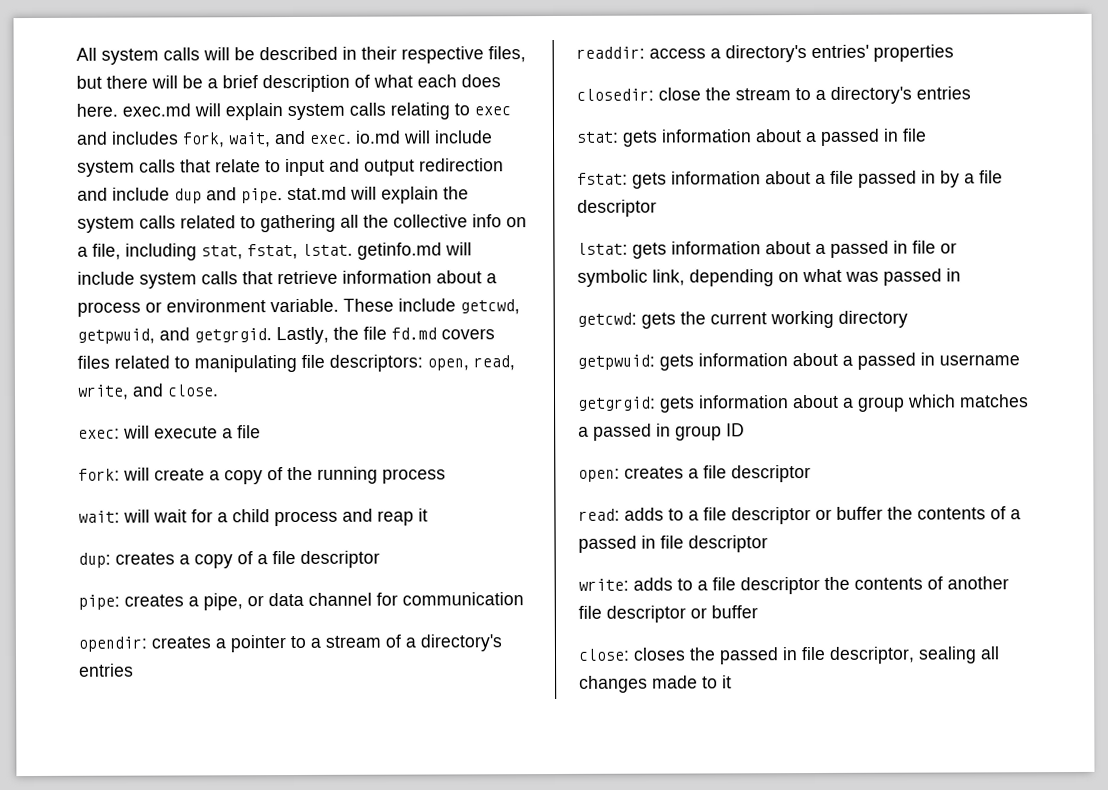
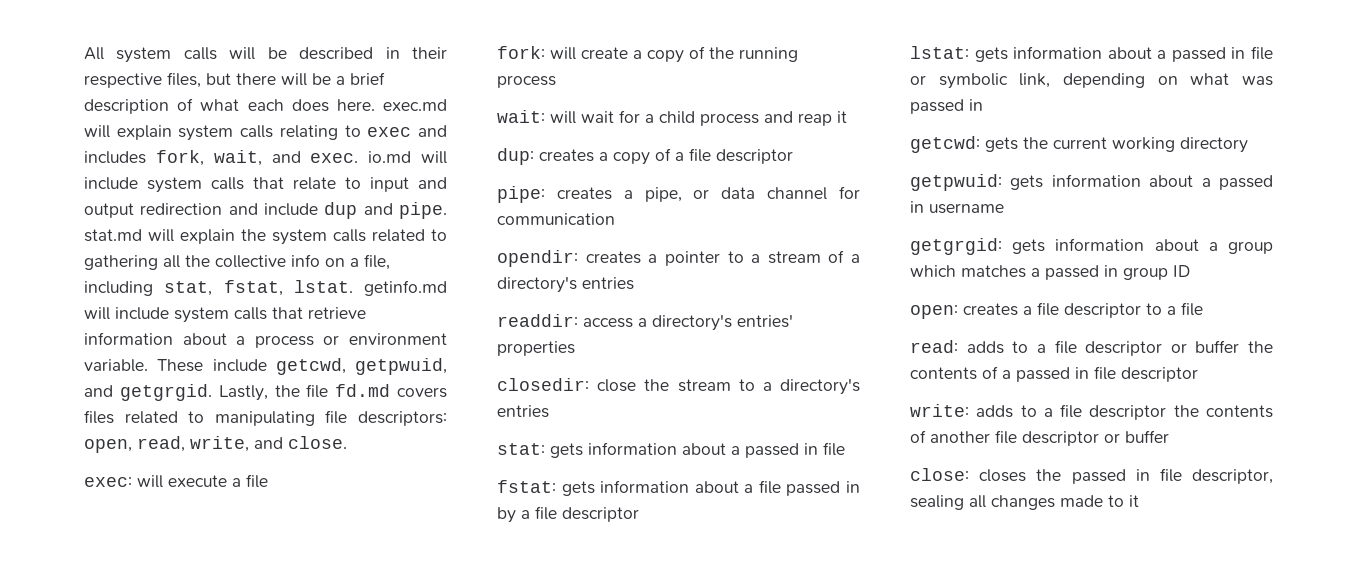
- open: creates a file descriptor
+ open: creates a file descriptor to a file

